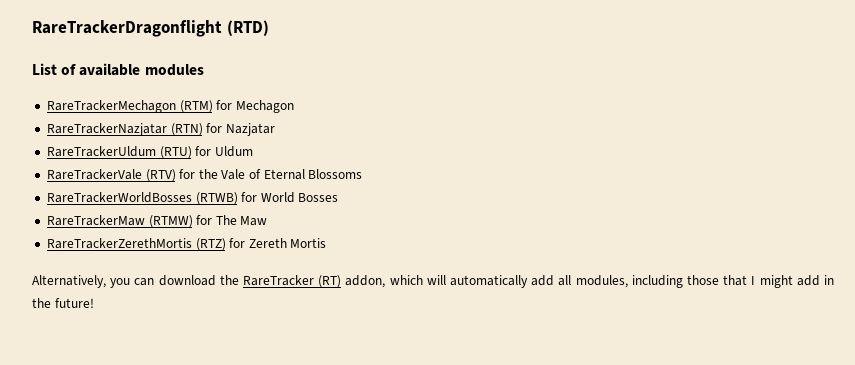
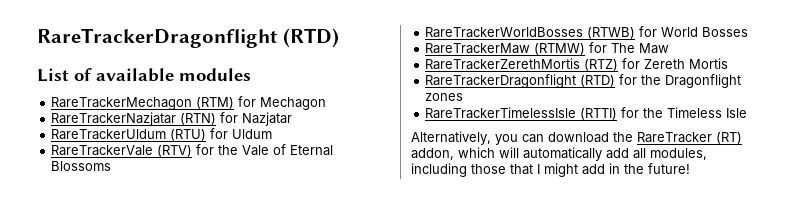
+ RareTrackerDragonflight (RTD) for the Dragonflight zones
+ RareTrackerTimelessIsle (RTTI) for the Timeless Isle

